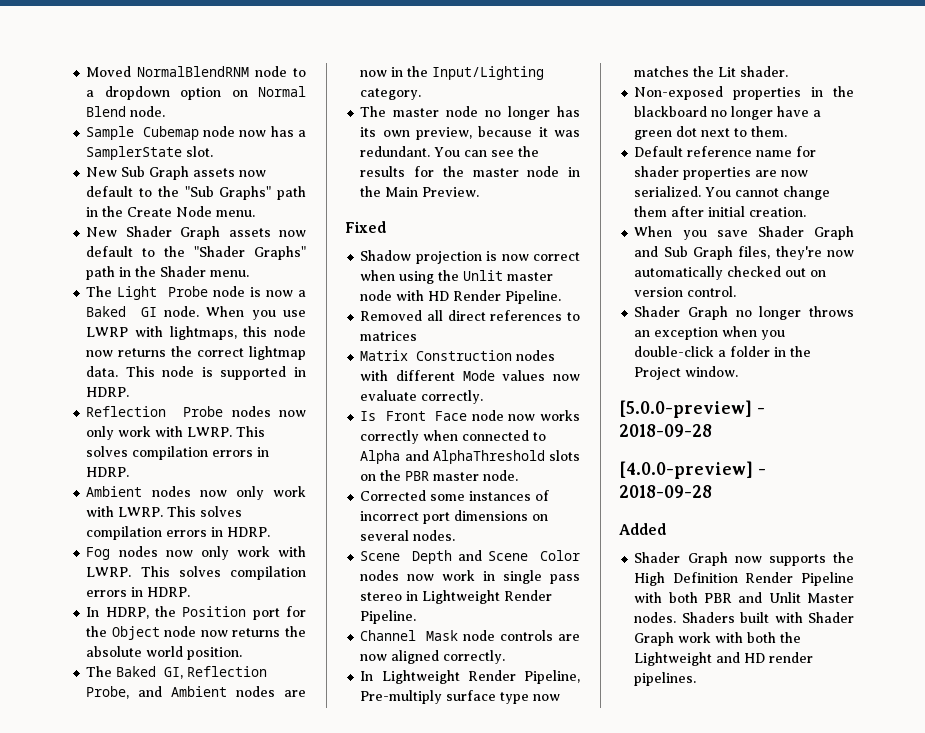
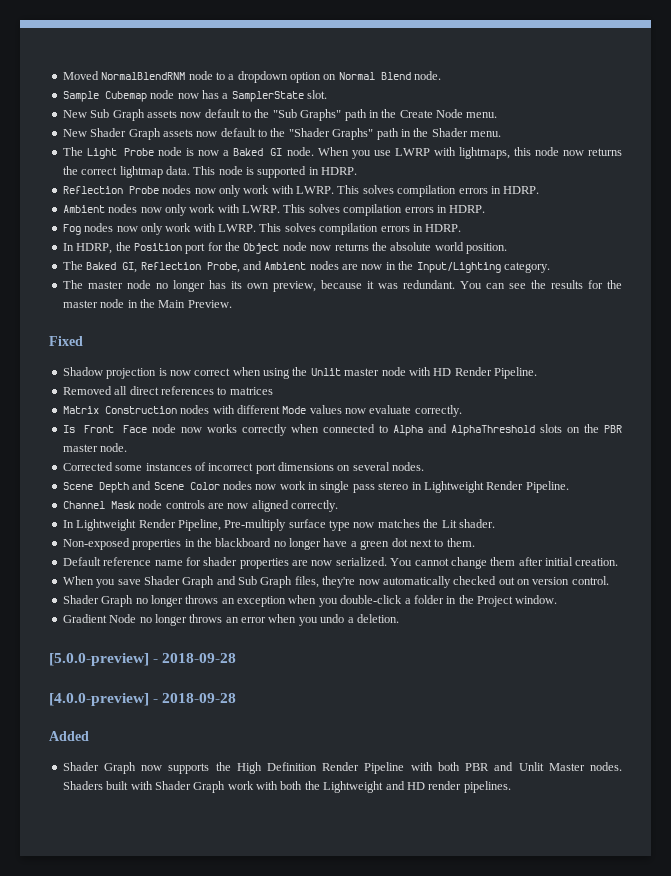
+ Gradient Node no longer throws an error when you undo a deletion.

